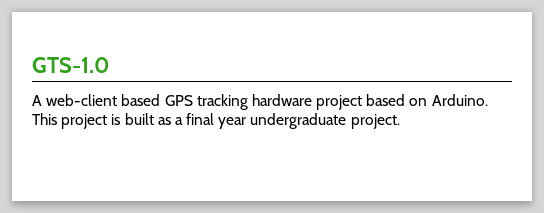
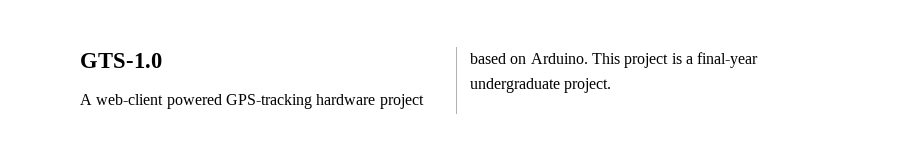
- A web-client based GPS tracking hardware project based on Arduino.
+ A web-client powered GPS-tracking hardware project based on Arduino.
- This project is built as a final year undergraduate project.
+ This project is a final-year undergraduate project.

